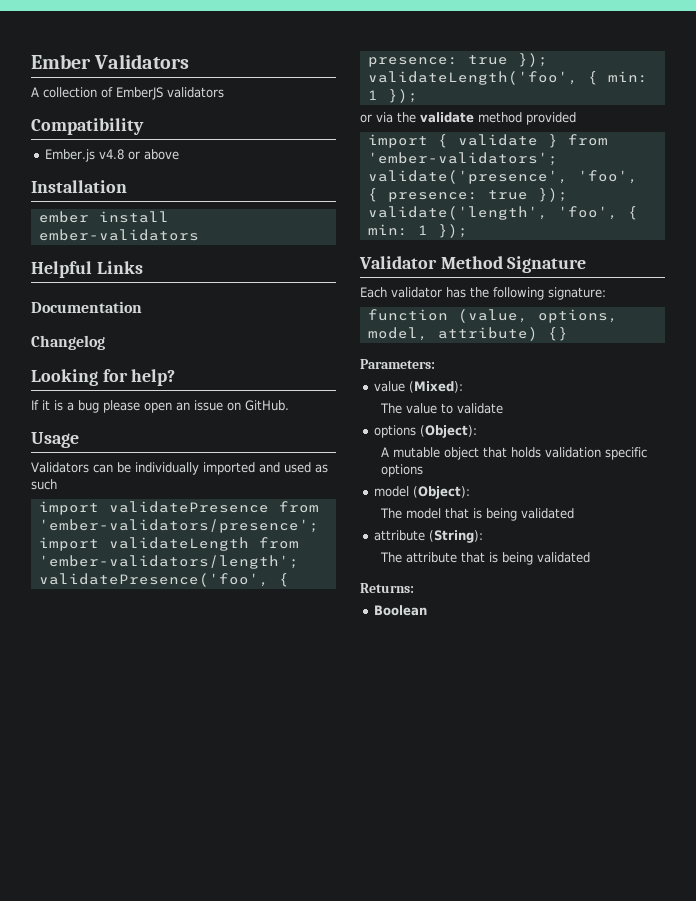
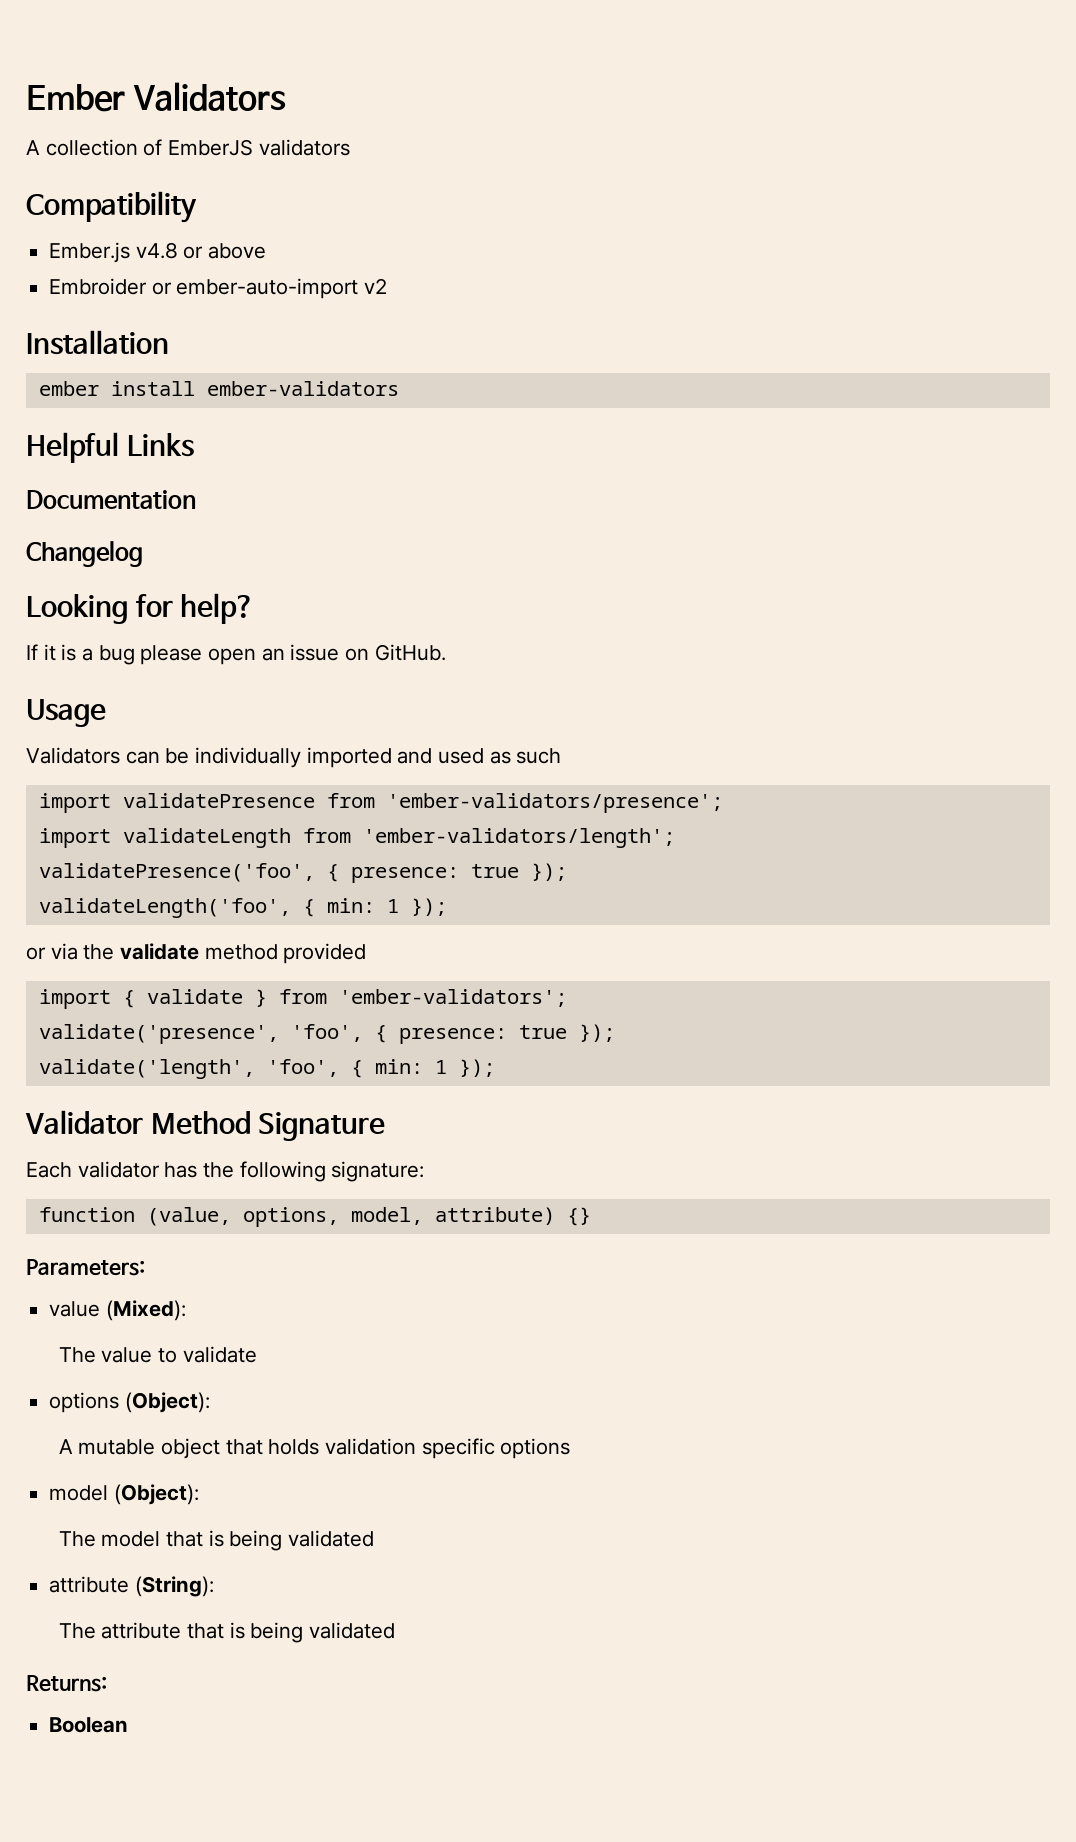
+ Embroider or ember-auto-import v2

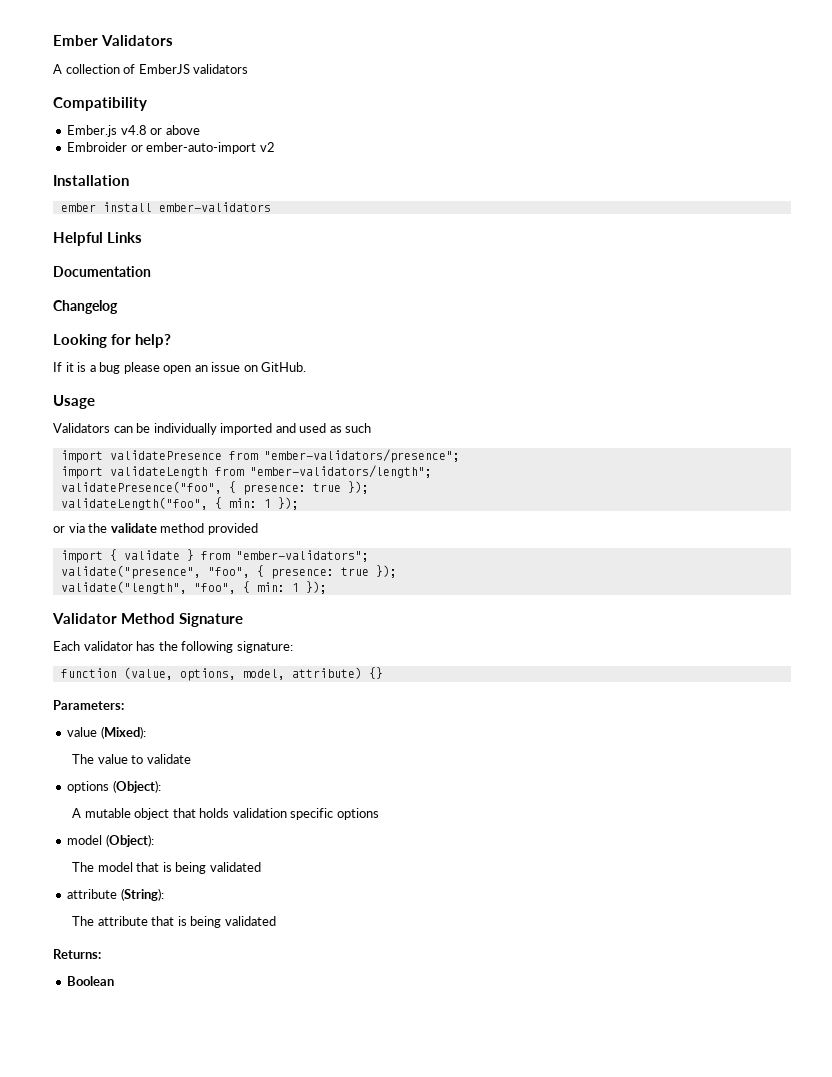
- import validatePresence from 'ember-validators/presence';
+ import validatePresence from "ember-validators/presence";
- import validateLength from 'ember-validators/length';
- validatePresence('foo', { presence: true });
- validateLength('foo', { min: 1 });
+ import validateLength from "ember-validators/length";
+ validatePresence("foo", { presence: true });
+ validateLength("foo", { min: 1 });
- import { validate } from 'ember-validators';
- validate('presence', 'foo', { presence: true });
- validate('length', 'foo', { min: 1 });
+ import { validate } from "ember-validators";
+ validate("presence", "foo", { presence: true });
+ validate("length", "foo", { min: 1 });

